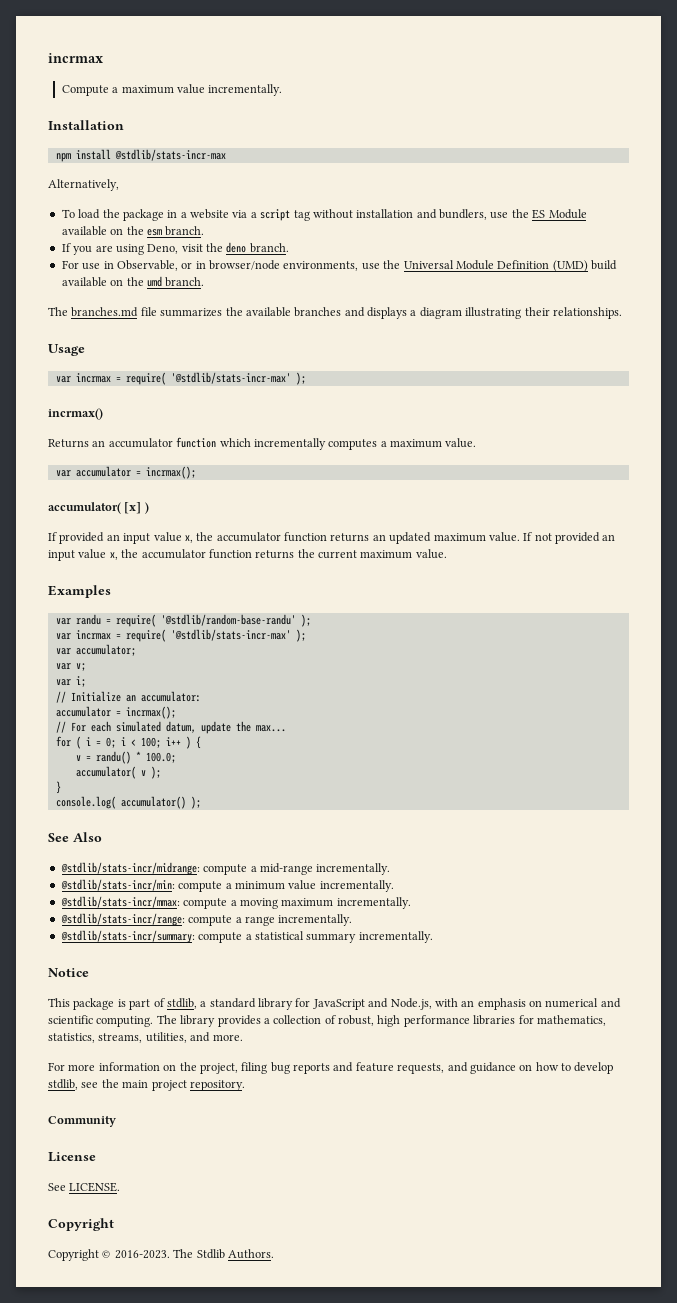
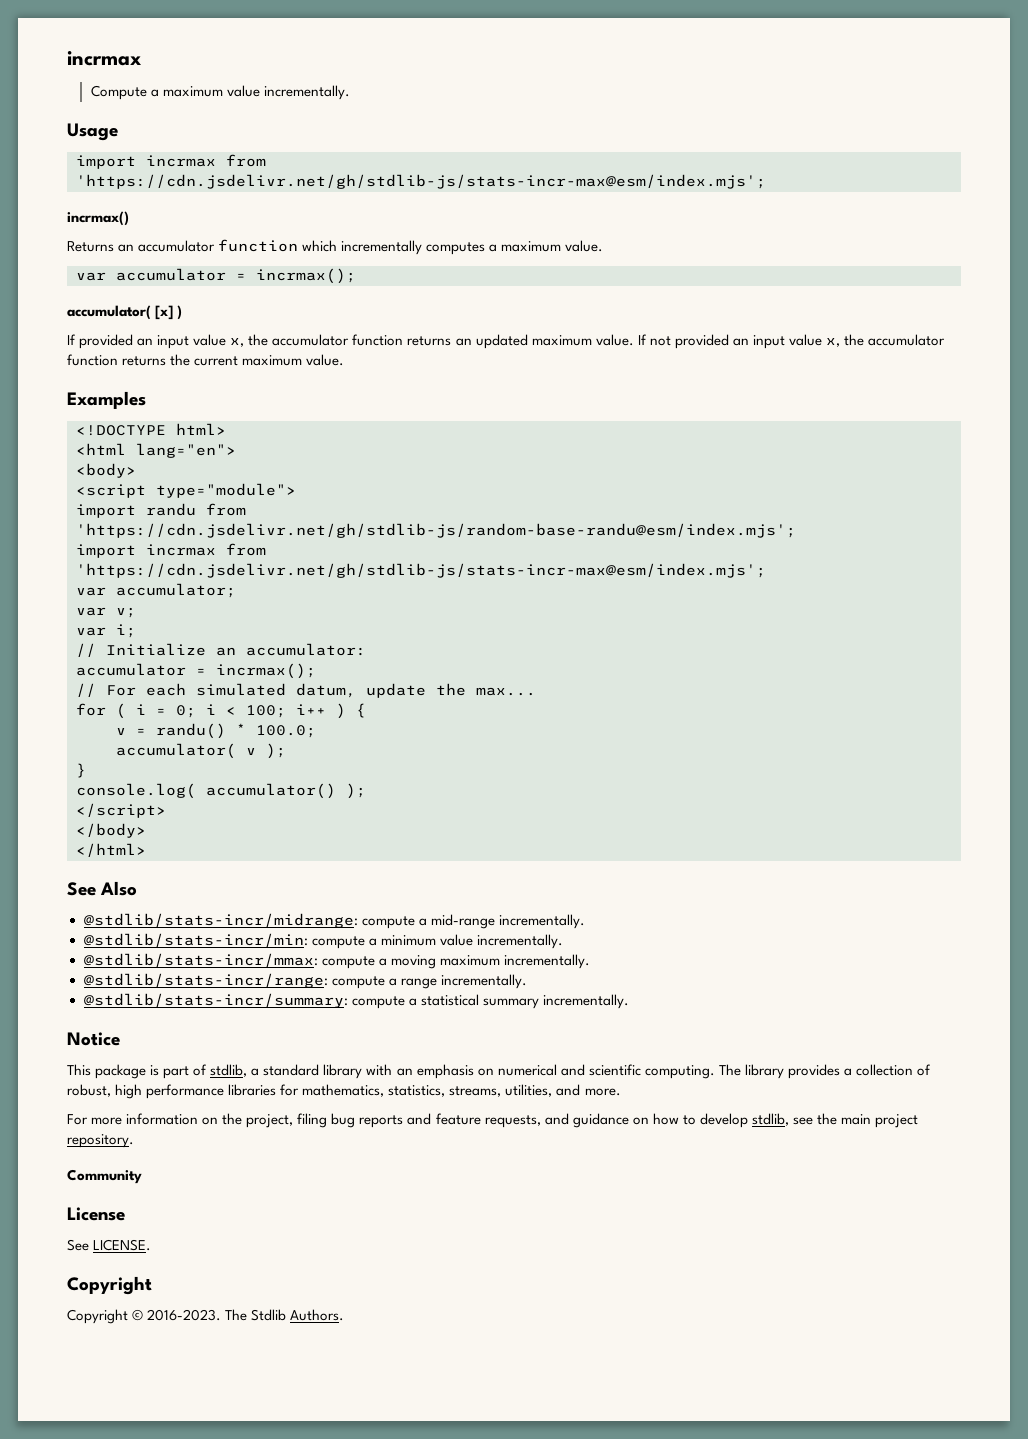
- Installation
- npm install @stdlib/stats-incr-max
- Alternatively,
- To load the package in a website via a script tag without installation and bundlers, use the ES Module available on the esm branch.
- If you are using Deno, visit the deno branch.
- For use in Observable, or in browser/node environments, use the Universal Module Definition (UMD) build available on the umd branch.
- The branches.md file summarizes the available branches and displays a diagram illustrating their relationships.
  Usage
- var incrmax = require( '@stdlib/stats-incr-max' );
+ import incrmax from 'https://cdn.jsdelivr.net/gh/stdlib-js/stats-incr-max@esm/index.mjs';
- var randu = require( '@stdlib/random-base-randu' );
- var incrmax = require( '@stdlib/stats-incr-max' );
+ <!DOCTYPE html>
+ <html lang="en">
+ <body>
+ <script type="module">
+ import randu from 'https://cdn.jsdelivr.net/gh/stdlib-js/random-base-randu@esm/index.mjs';
+ import incrmax from 'https://cdn.jsdelivr.net/gh/stdlib-js/stats-incr-max@esm/index.mjs';
+ </script>
+ </body>
+ </html>
- This package is part of stdlib, a standard library for JavaScript and Node.js, with an emphasis on numerical and scientific computing.
+ This package is part of stdlib, a standard library with an emphasis on numerical and scientific computing.

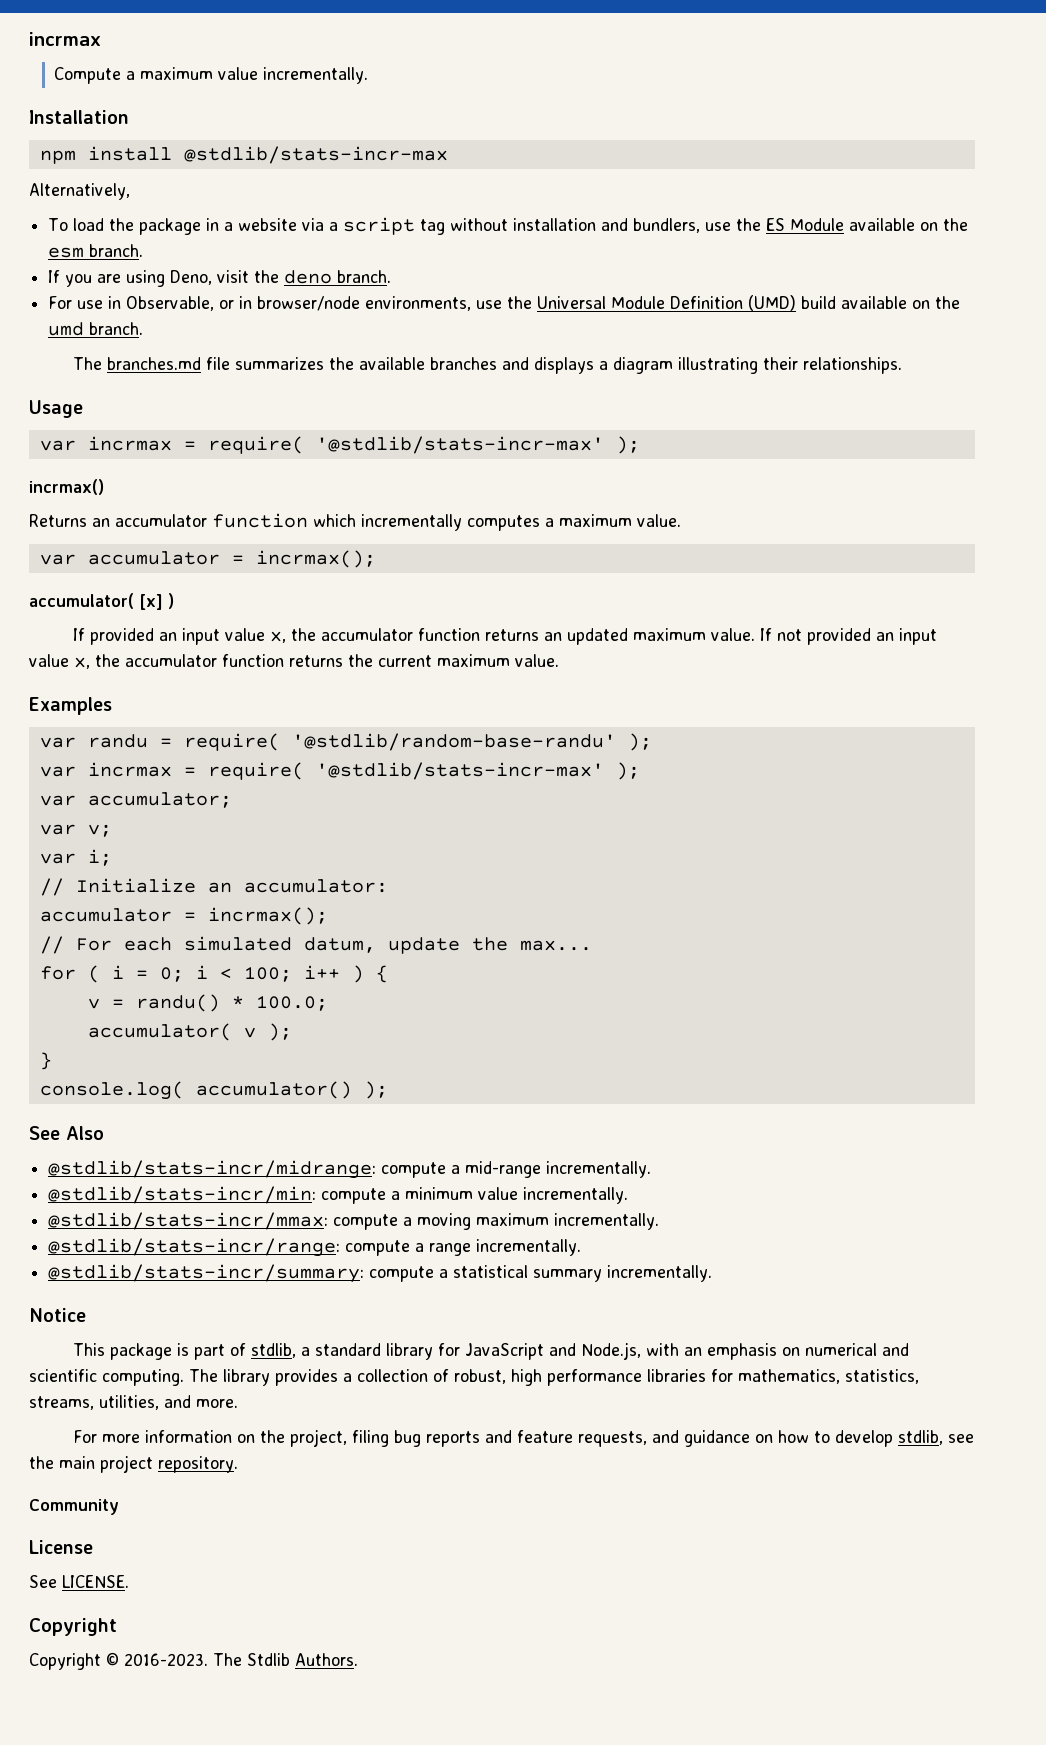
+ Installation
+ npm install @stdlib/stats-incr-max
+ Alternatively,
+ To load the package in a website via a script tag without installation and bundlers, use the ES Module available on the esm branch.
+ If you are using Deno, visit the deno branch.
+ For use in Observable, or in browser/node environments, use the Universal Module Definition (UMD) build available on the umd branch.
+ The branches.md file summarizes the available branches and displays a diagram illustrating their relationships.
  Usage
- import incrmax from 'https://cdn.jsdelivr.net/gh/stdlib-js/stats-incr-max@esm/index.mjs';
+ var incrmax = require( '@stdlib/stats-incr-max' );
- <!DOCTYPE html>
- <html lang="en">
- <body>
- <script type="module">
- import randu from 'https://cdn.jsdelivr.net/gh/stdlib-js/random-base-randu@esm/index.mjs';
- import incrmax from 'https://cdn.jsdelivr.net/gh/stdlib-js/stats-incr-max@esm/index.mjs';
+ var randu = require( '@stdlib/random-base-randu' );
+ var incrmax = require( '@stdlib/stats-incr-max' );
- </script>
- </body>
- </html>
- This package is part of stdlib, a standard library with an emphasis on numerical and scientific computing.
+ This package is part of stdlib, a standard library for JavaScript and Node.js, with an emphasis on numerical and scientific computing.

